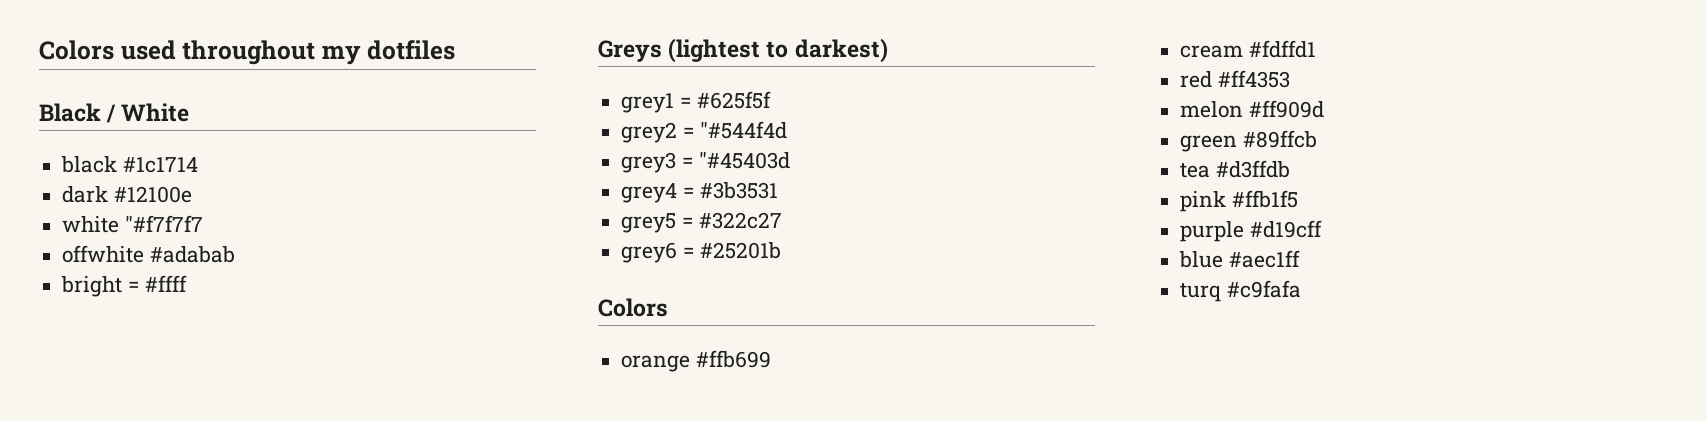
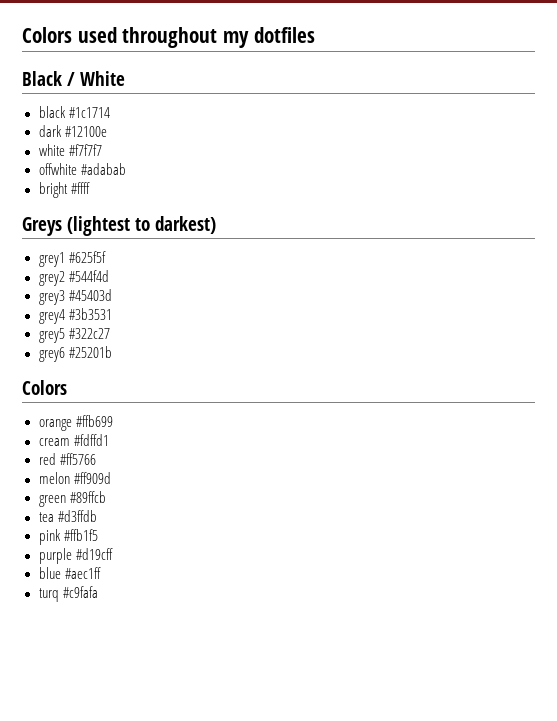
- white "#f7f7f7
+ white #f7f7f7
- bright = #ffff
+ bright #ffff
- grey1 = #625f5f
+ grey1 #625f5f
- grey2 = "#544f4d
+ grey2 #544f4d
- grey3 = "#45403d
+ grey3 #45403d
- grey4 = #3b3531
+ grey4 #3b3531
- grey5 = #322c27
+ grey5 #322c27
- grey6 = #25201b
+ grey6 #25201b
- red #ff4353
+ red #ff5766

